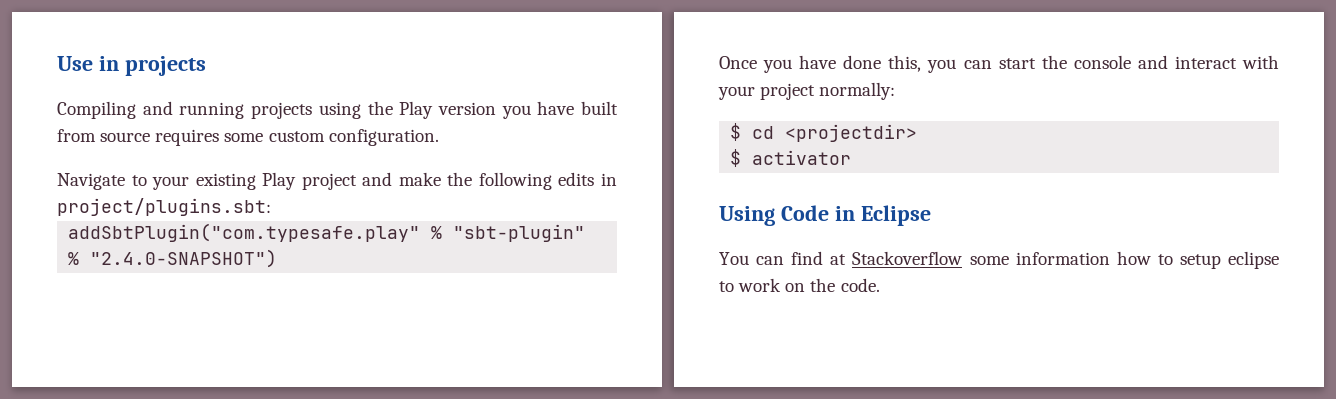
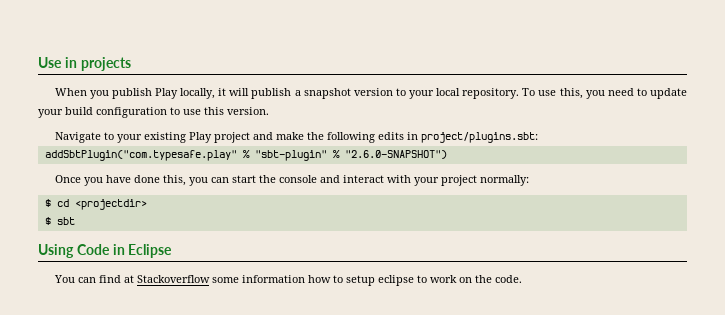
- Compiling and running projects using the Play version you have built from source requires some custom configuration.
+ When you publish Play locally, it will publish a snapshot version to your local repository. To use this, you need to update your build configuration to use this version.
- addSbtPlugin("com.typesafe.play" % "sbt-plugin" % "2.4.0-SNAPSHOT")
+ addSbtPlugin("com.typesafe.play" % "sbt-plugin" % "2.6.0-SNAPSHOT")
- $ activator
+ $ sbt

